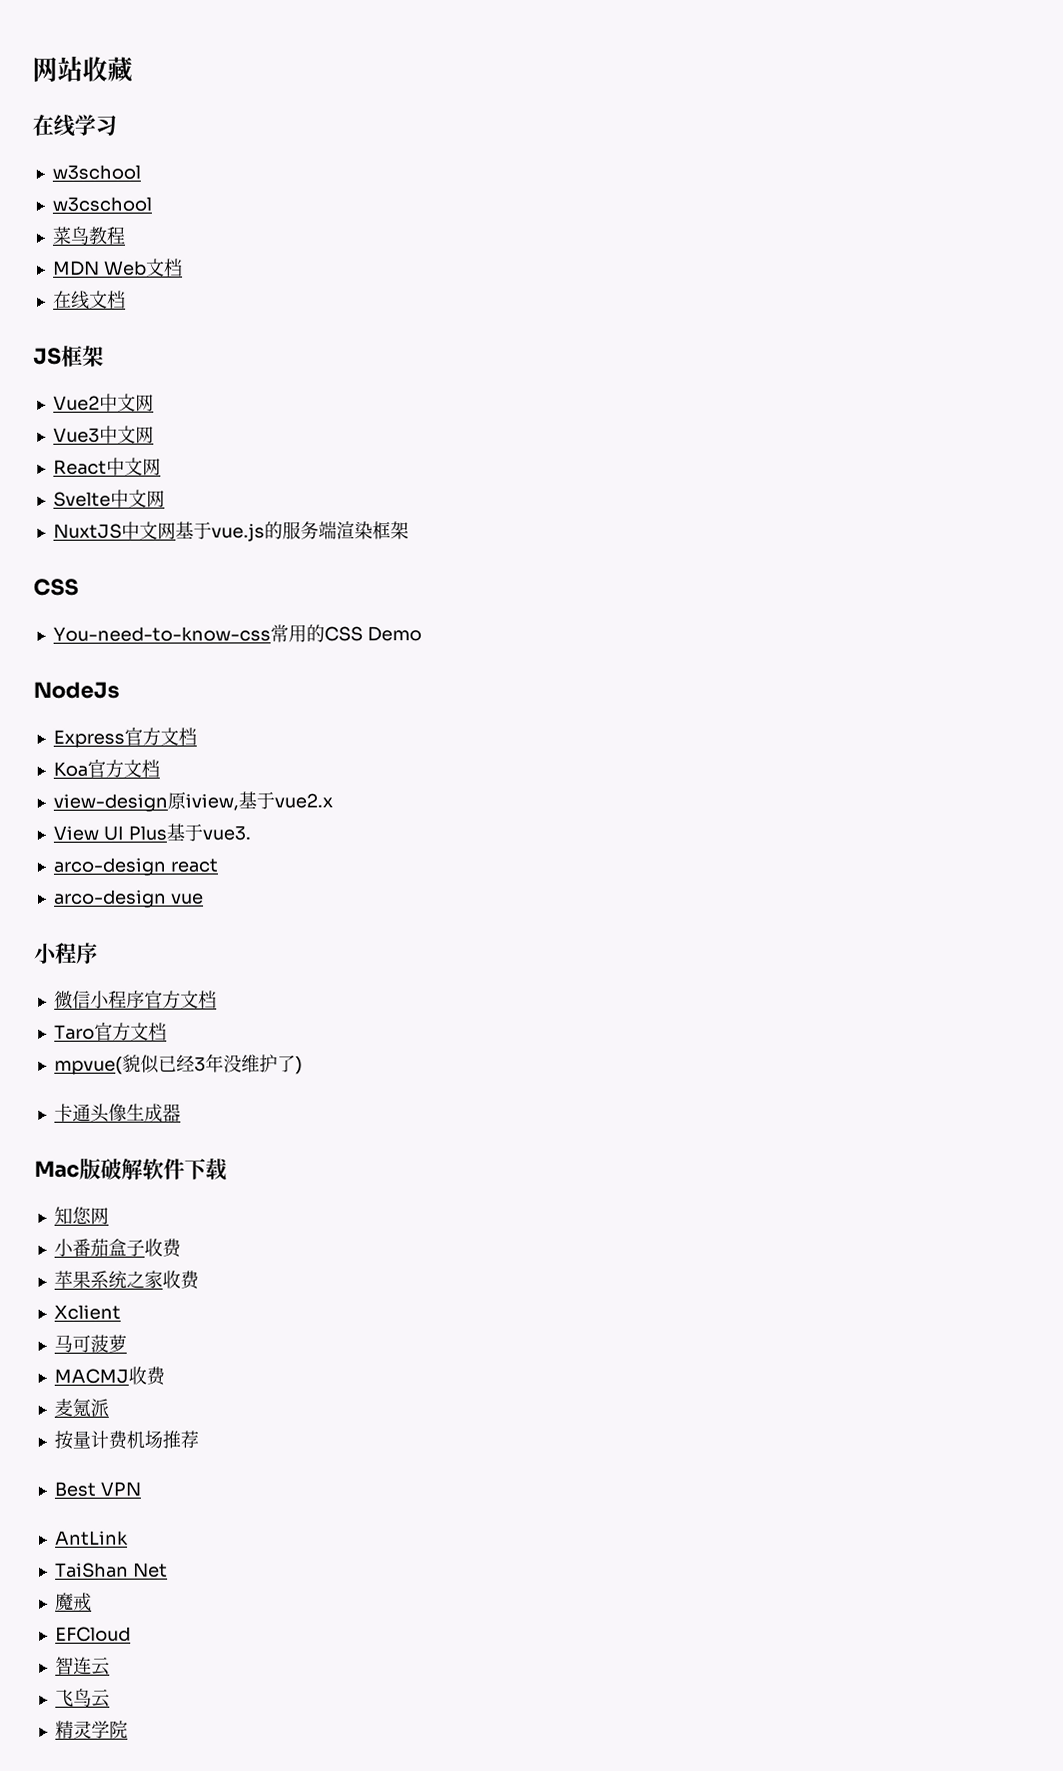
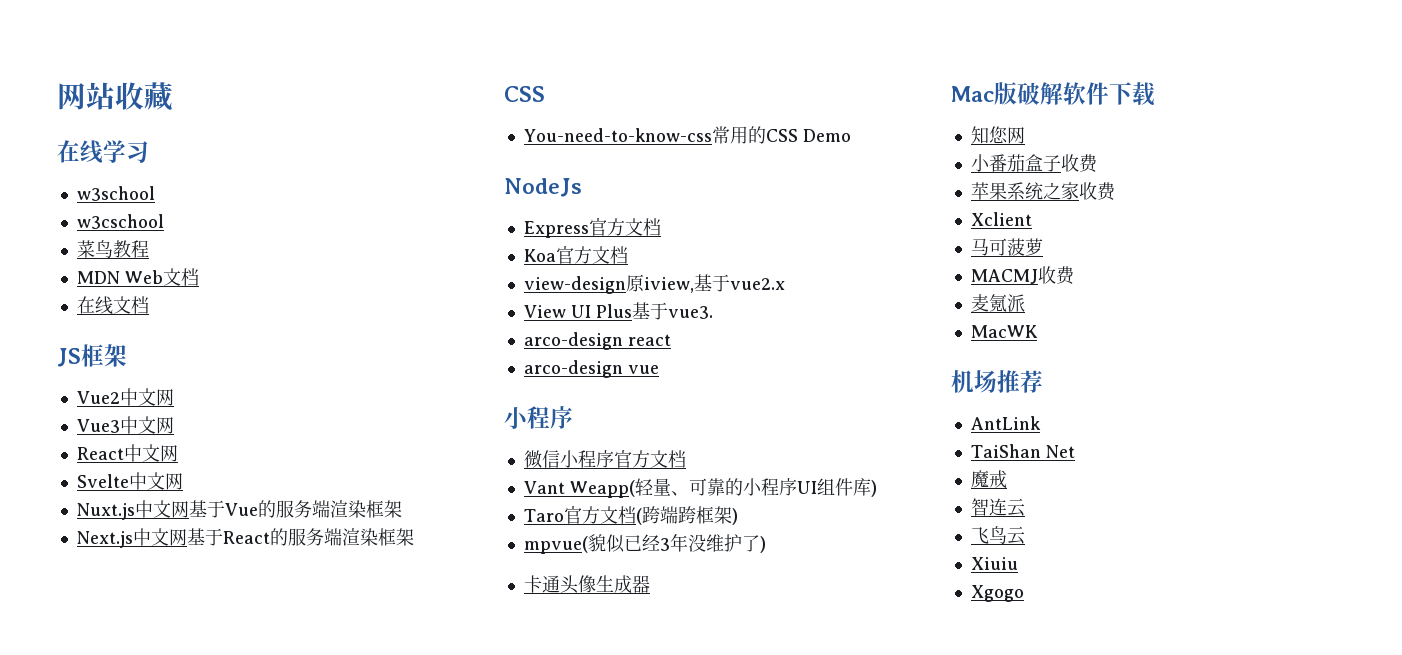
- NuxtJS中文网基于vue.js的服务端渲染框架
+ Nuxt.js中文网基于Vue的服务端渲染框架
+ Next.js中文网基于React的服务端渲染框架
+ Vant Weapp(轻量、可靠的小程序UI组件库)
- Taro官方文档
+ Taro官方文档(跨端跨框架)
- 按量计费机场推荐
+ MacWK
+ 机场推荐
- Best VPN
- EFCloud
- 精灵学院
+ Xiuiu
+ Xgogo

